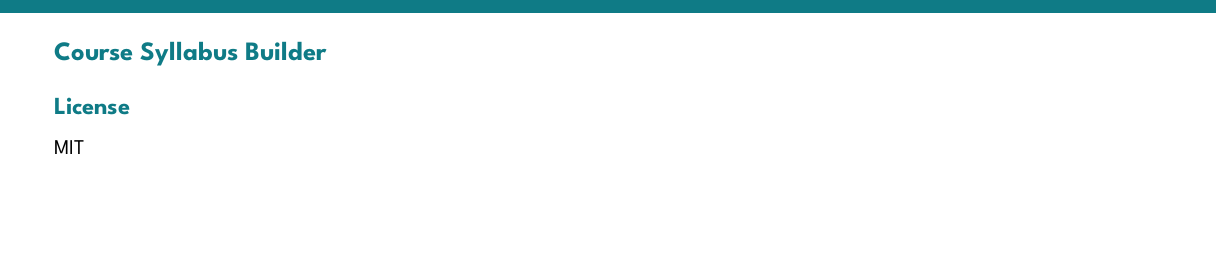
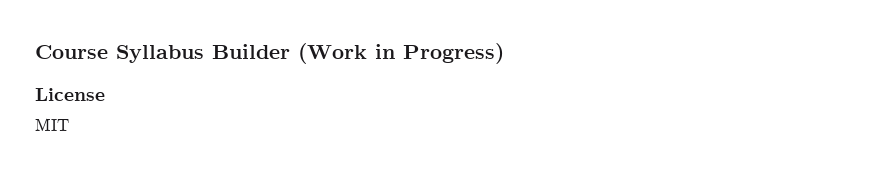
- Course Syllabus Builder
+ Course Syllabus Builder (Work in Progress)

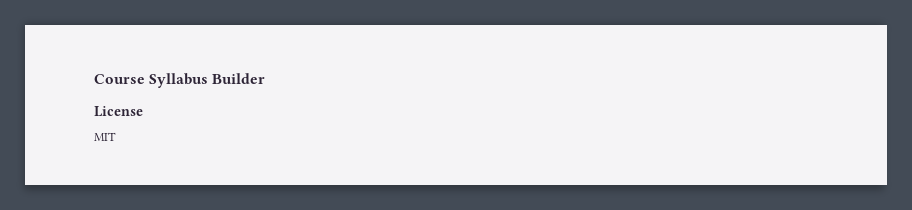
- Course Syllabus Builder (Work in Progress)
+ Course Syllabus Builder

